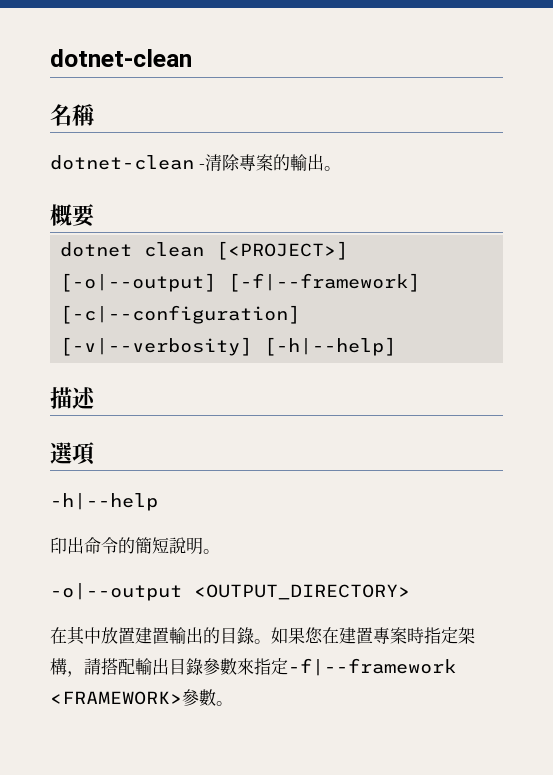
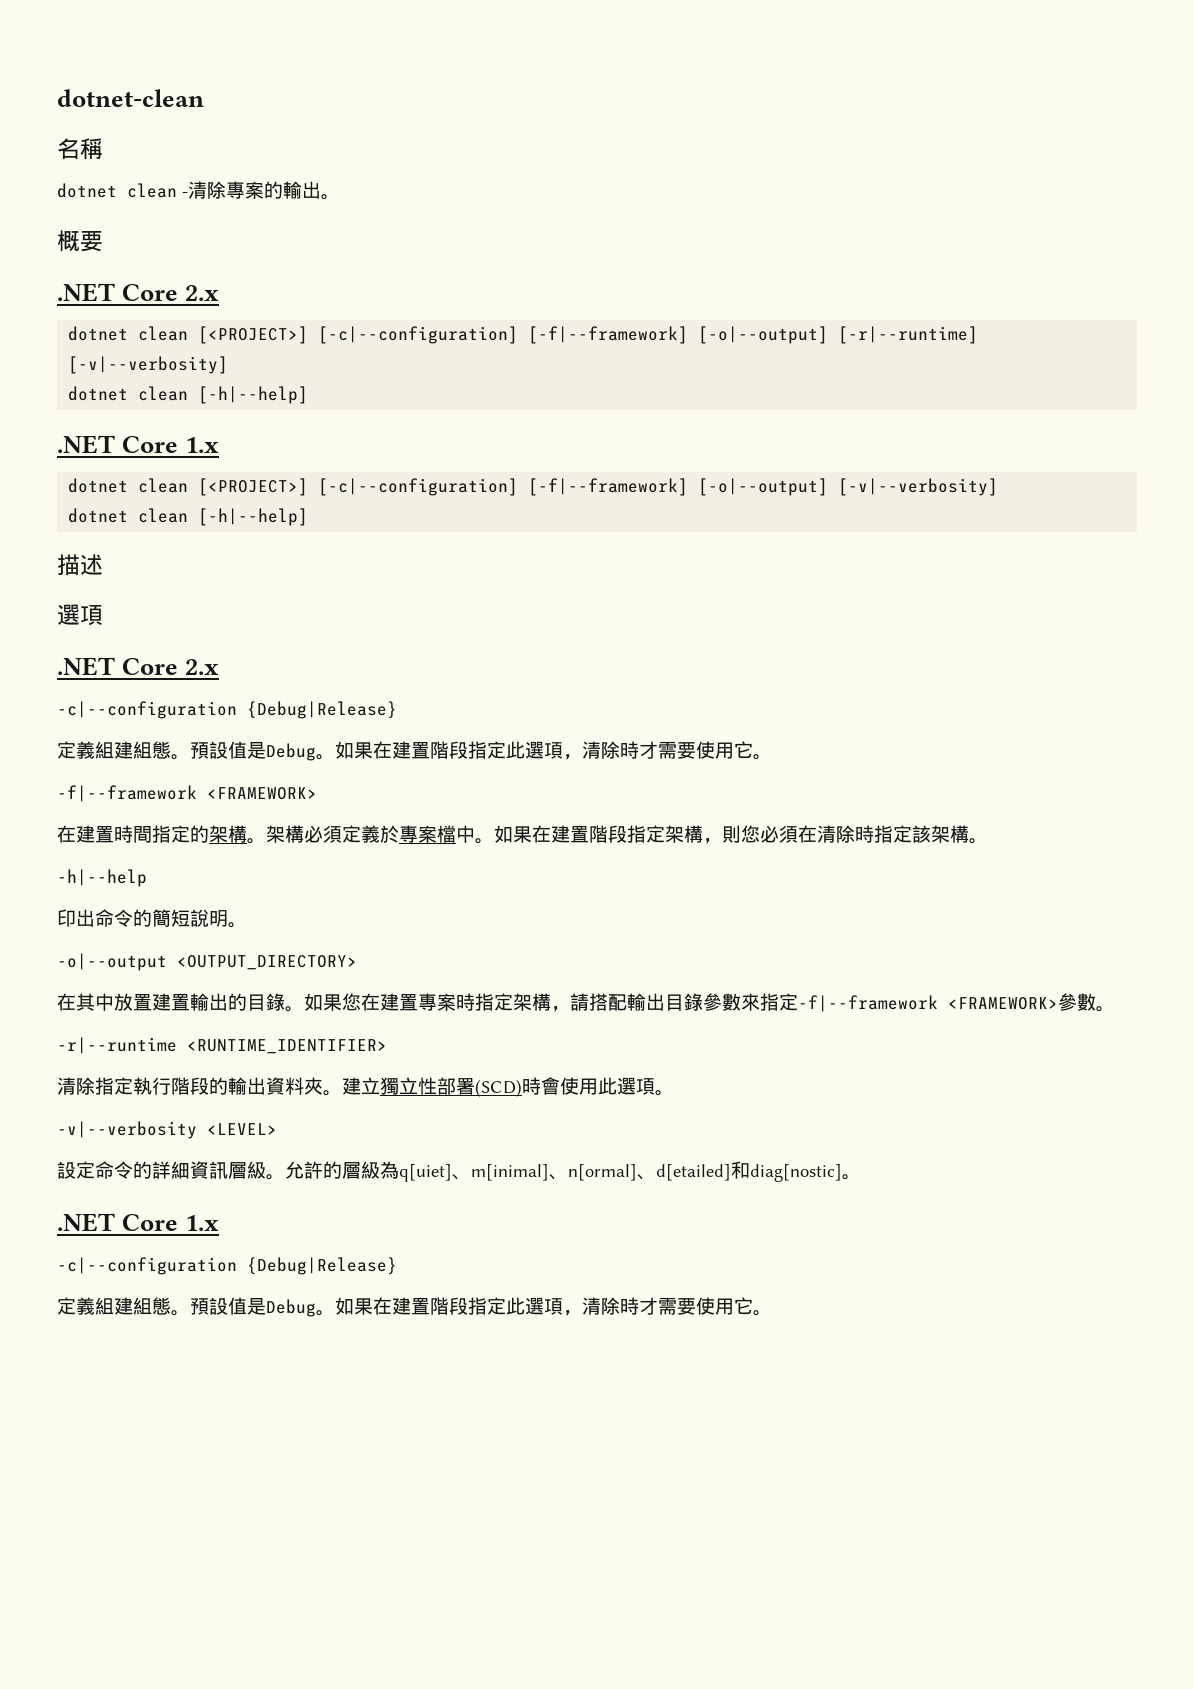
- dotnet-clean -清除專案的輸出。
+ dotnet clean -清除專案的輸出。
  概要
- dotnet clean [<PROJECT>] [-o|--output] [-f|--framework] [-c|--configuration] [-v|--verbosity] [-h|--help]
+ .NET Core 2.x
+ dotnet clean [<PROJECT>] [-c|--configuration] [-f|--framework] [-o|--output] [-r|--runtime] [-v|--verbosity]
+ dotnet clean [-h|--help]
+ .NET Core 1.x
+ dotnet clean [<PROJECT>] [-c|--configuration] [-f|--framework] [-o|--output] [-v|--verbosity]
+ dotnet clean [-h|--help]
  描述
  選項
+ .NET Core 2.x
+ -c|--configuration {Debug|Release}
+ 定義組建組態。預設值是Debug。如果在建置階段指定此選項，清除時才需要使用它。
+ -f|--framework <FRAMEWORK>
+ 在建置時間指定的架構。架構必須定義於專案檔中。如果在建置階段指定架構，則您必須在清除時指定該架構。
+ -r|--runtime <RUNTIME_IDENTIFIER>
+ 清除指定執行階段的輸出資料夾。建立獨立性部署(SCD)時會使用此選項。
+ -v|--verbosity <LEVEL>
+ 設定命令的詳細資訊層級。允許的層級為q[uiet]、m[inimal]、n[ormal]、d[etailed]和diag[nostic]。
+ .NET Core 1.x
+ -c|--configuration {Debug|Release}
+ 定義組建組態。預設值是Debug。如果在建置階段指定此選項，清除時才需要使用它。

